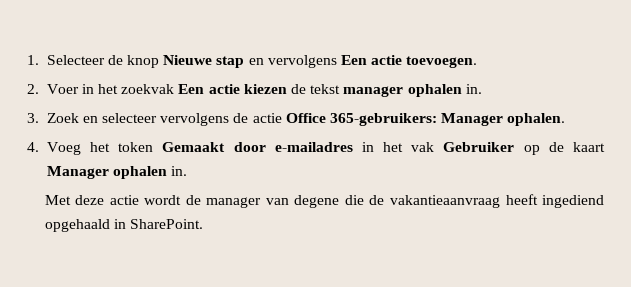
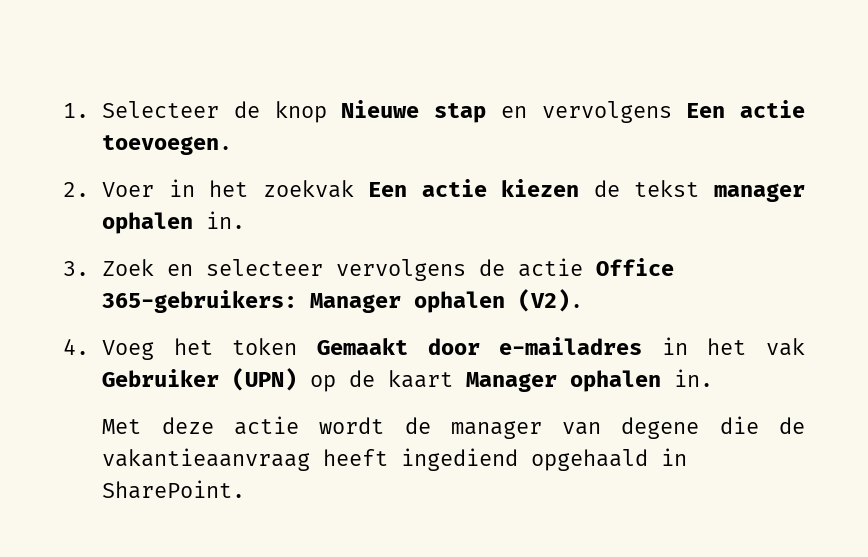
- 3. Zoek en selecteer vervolgens de actie Office 365-gebruikers: Manager ophalen.
+ 3. Zoek en selecteer vervolgens de actie Office 365-gebruikers: Manager ophalen (V2).
- 4. Voeg het token Gemaakt door e-mailadres in het vak Gebruiker op de kaart Manager ophalen in.
+ 4. Voeg het token Gemaakt door e-mailadres in het vak Gebruiker (UPN) op de kaart Manager ophalen in.

